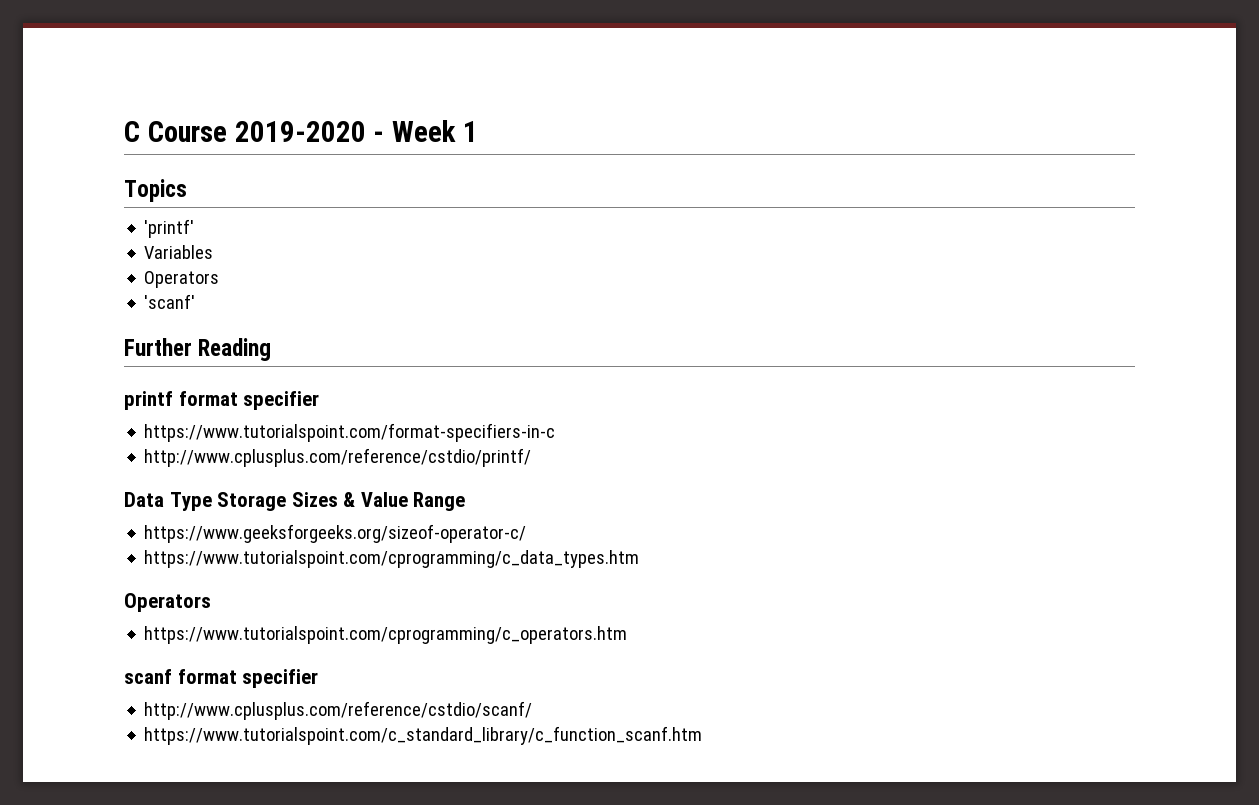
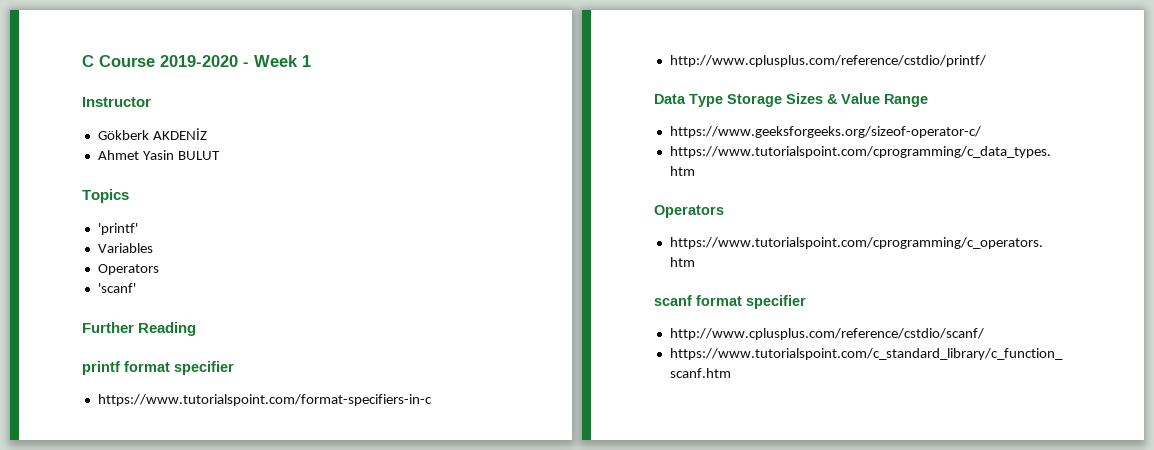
+ Instructor
+ Gökberk AKDENİZ
+ Ahmet Yasin BULUT

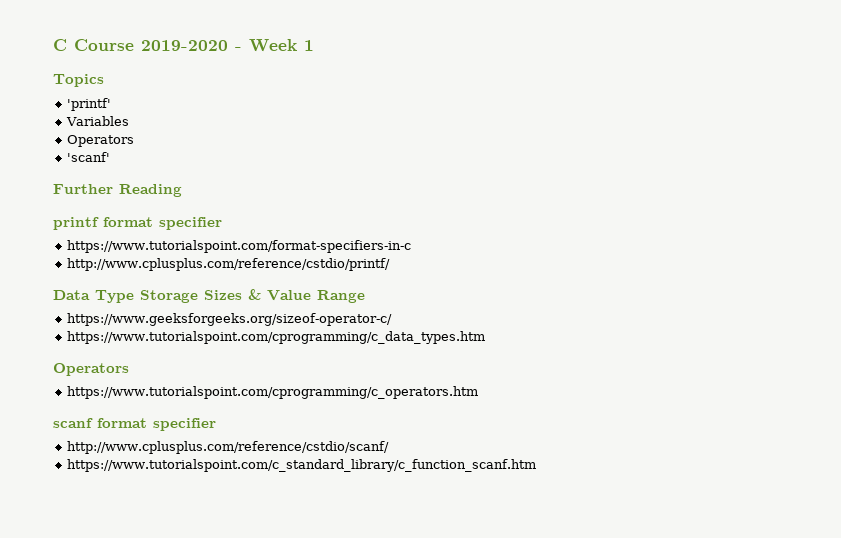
- Instructor
- Gökberk AKDENİZ
- Ahmet Yasin BULUT

